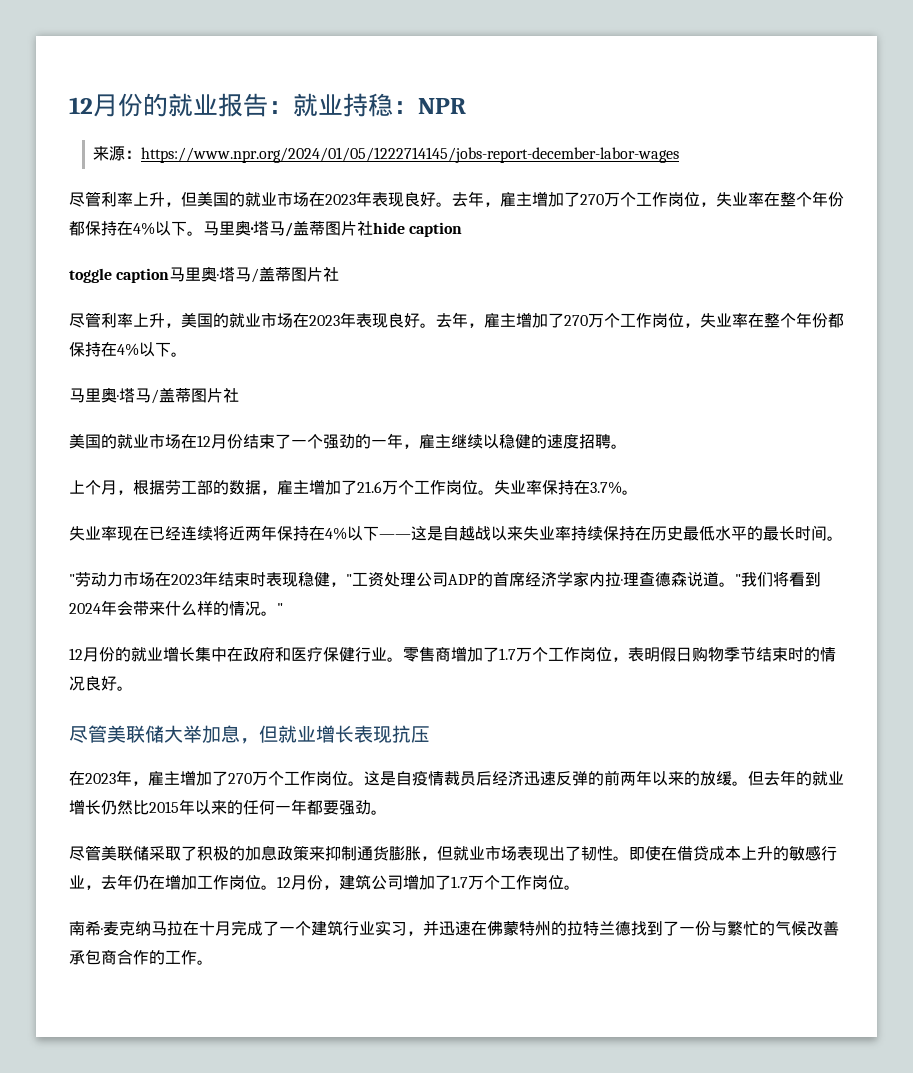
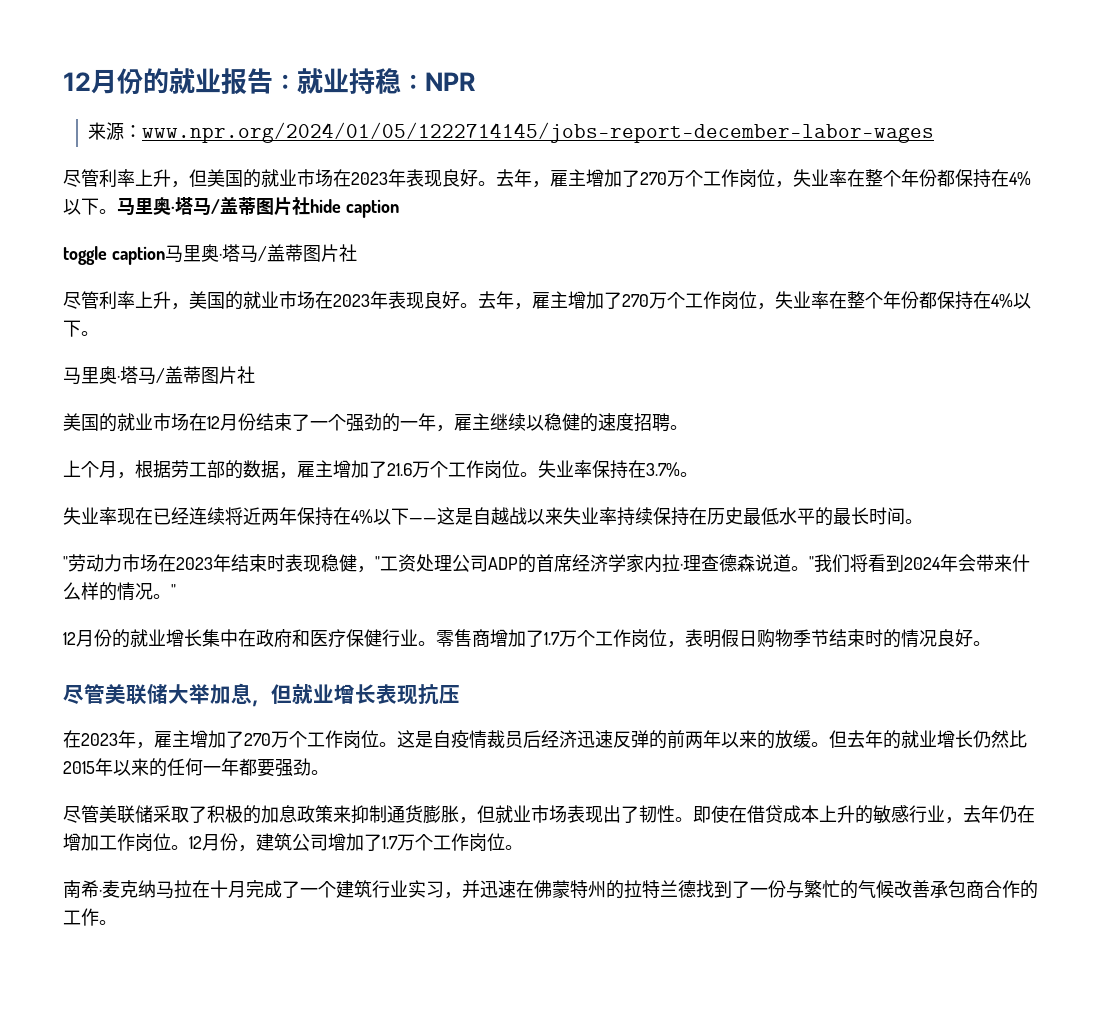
- 来源：https://www.npr.org/2024/01/05/1222714145/jobs-report-december-labor-wages
+ 来源：www.npr.org/2024/01/05/1222714145/jobs-report-december-labor-wages

